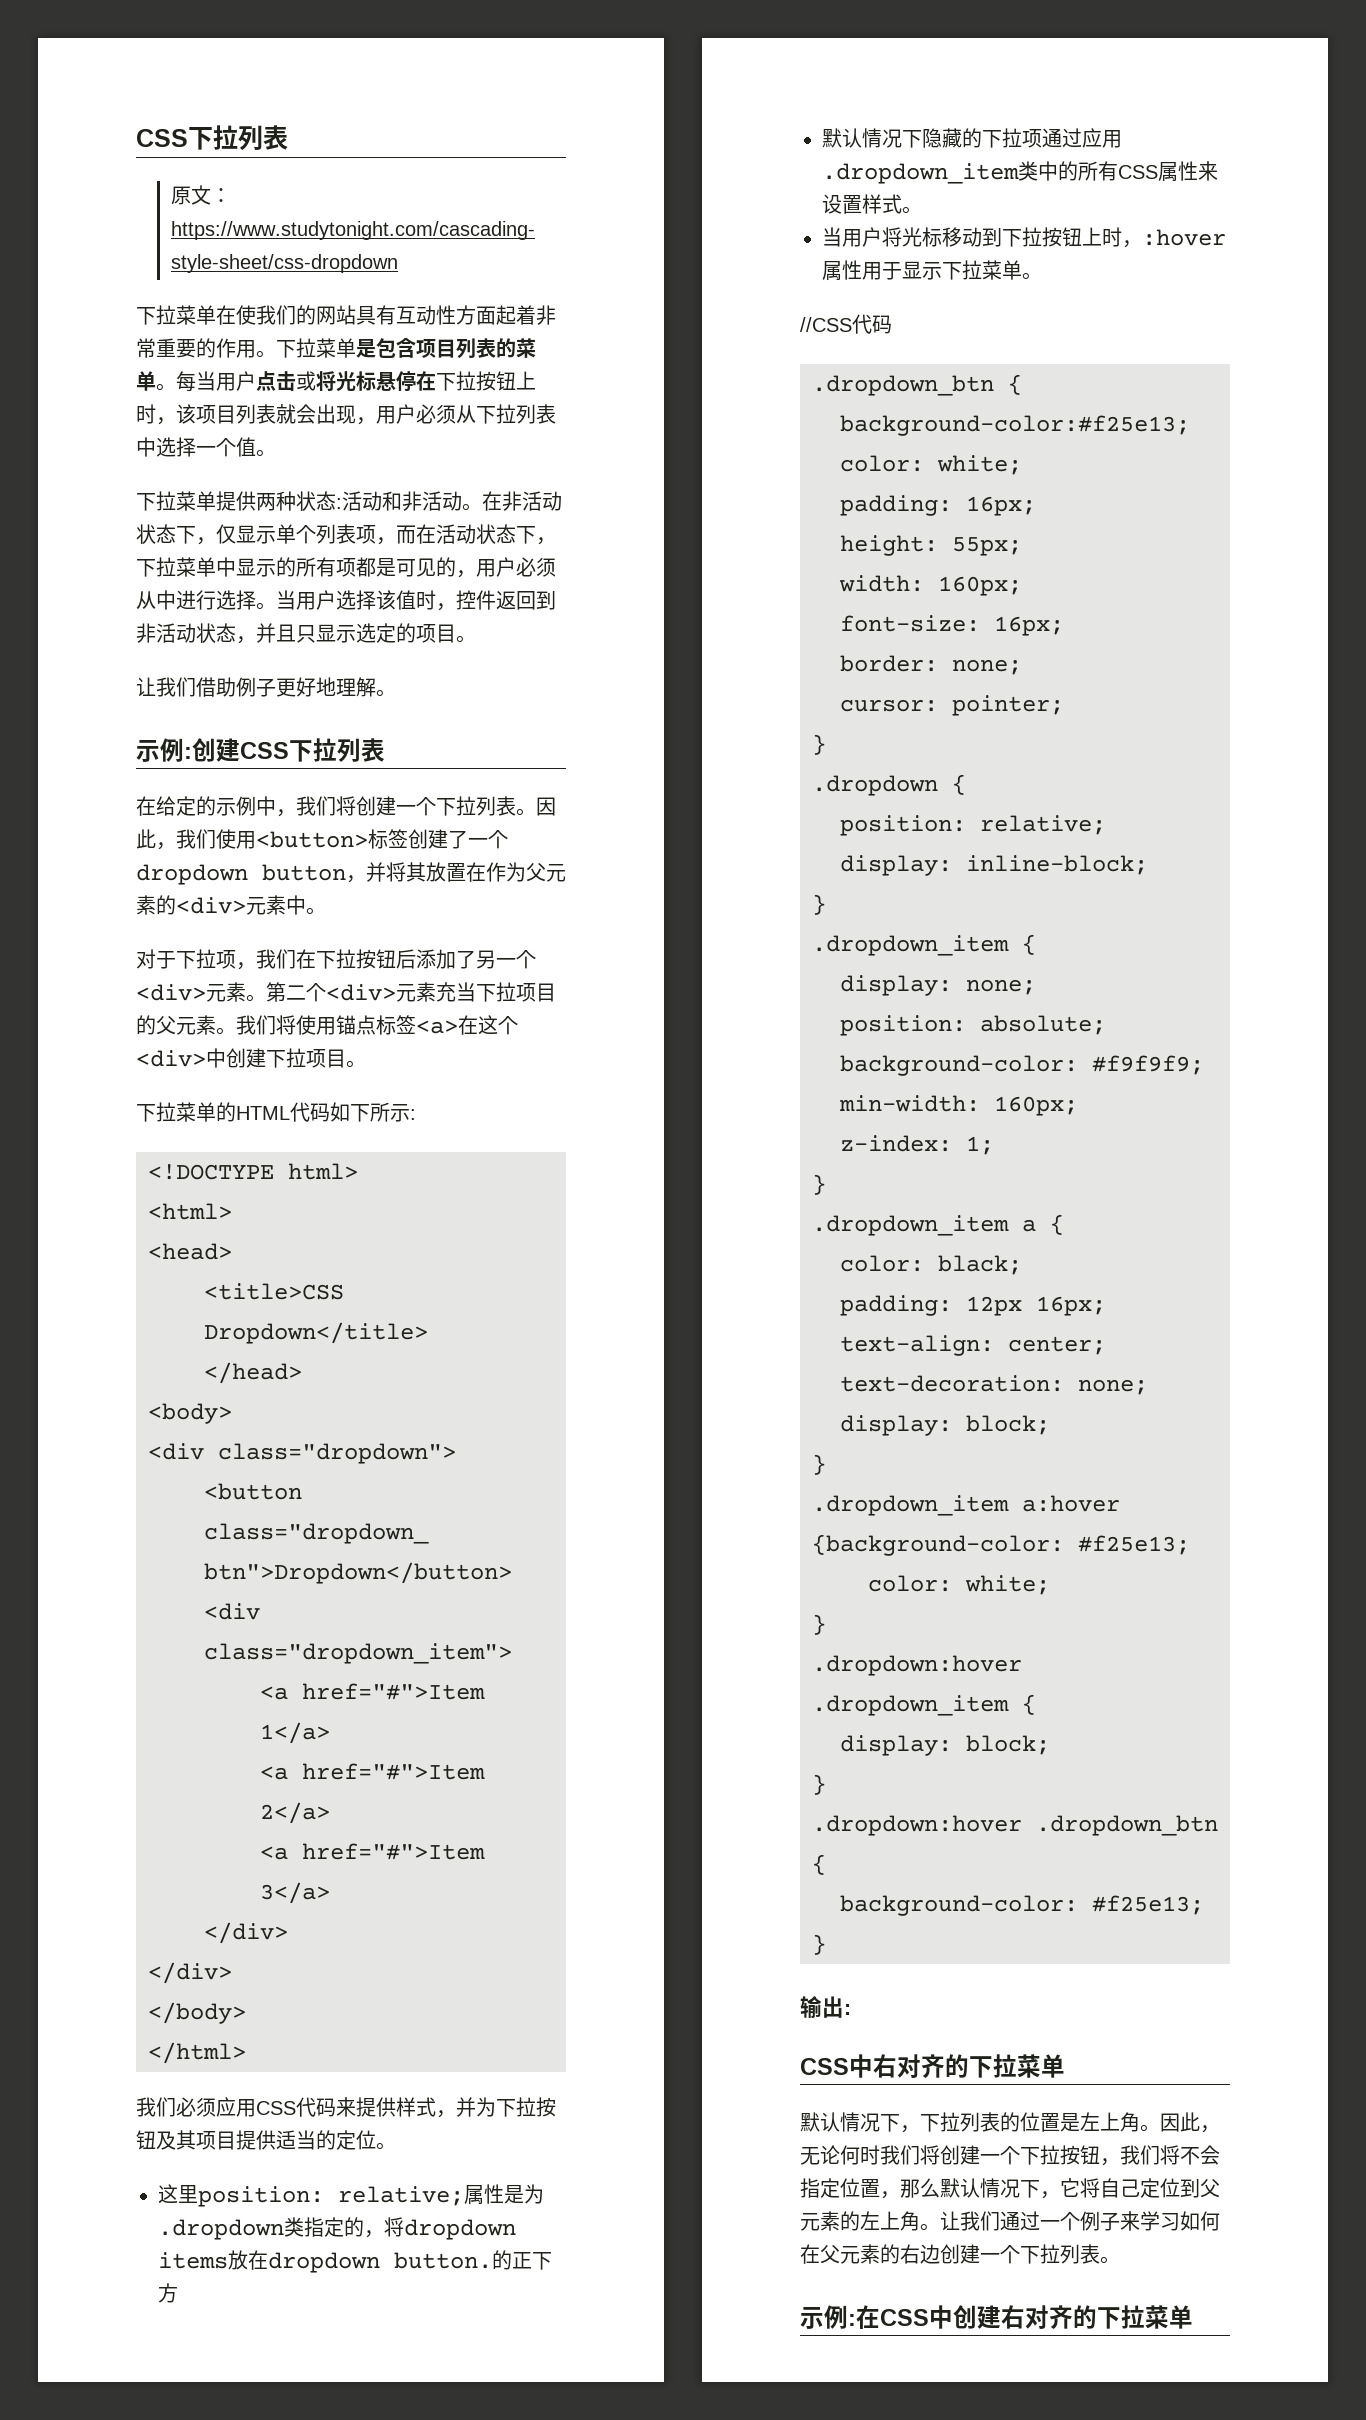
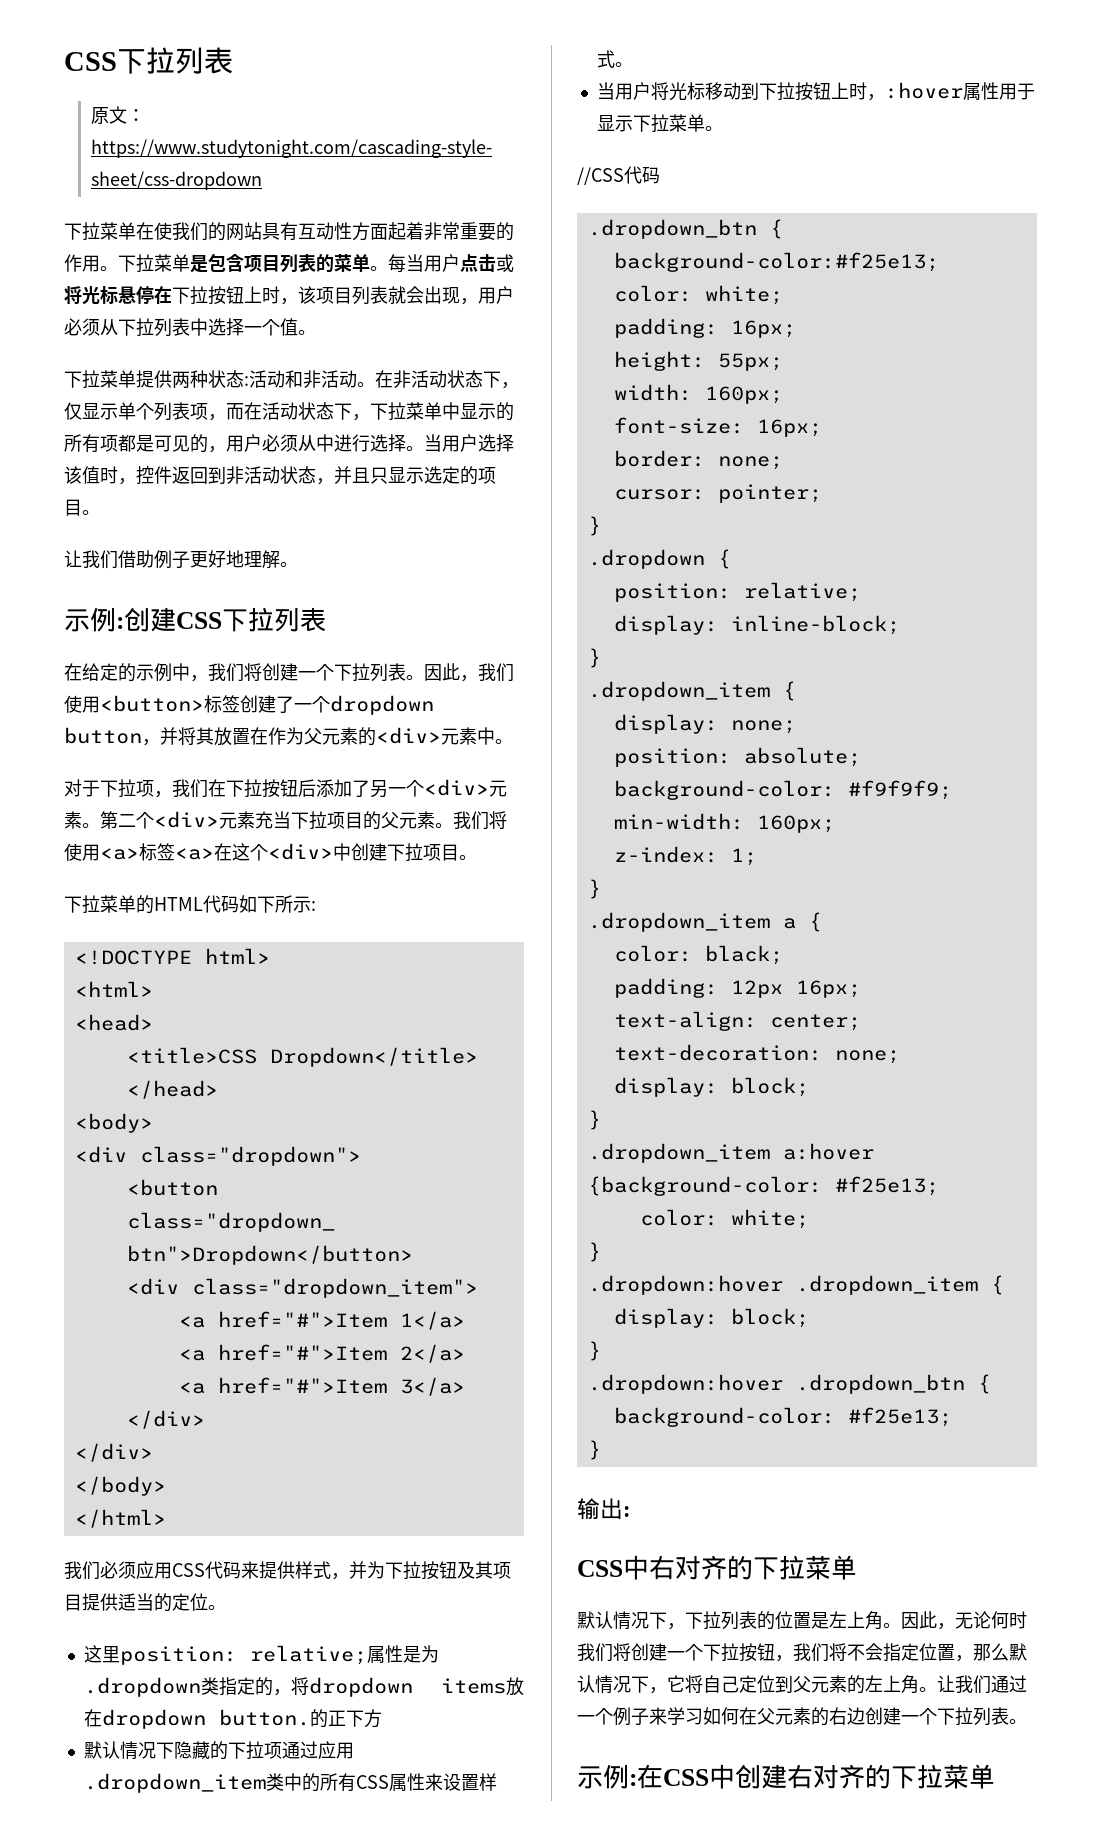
- 我们将使用锚点标签<a>在这个<div>中创建下拉项目。
+ 我们将使用<a>标签<a>在这个<div>中创建下拉项目。

